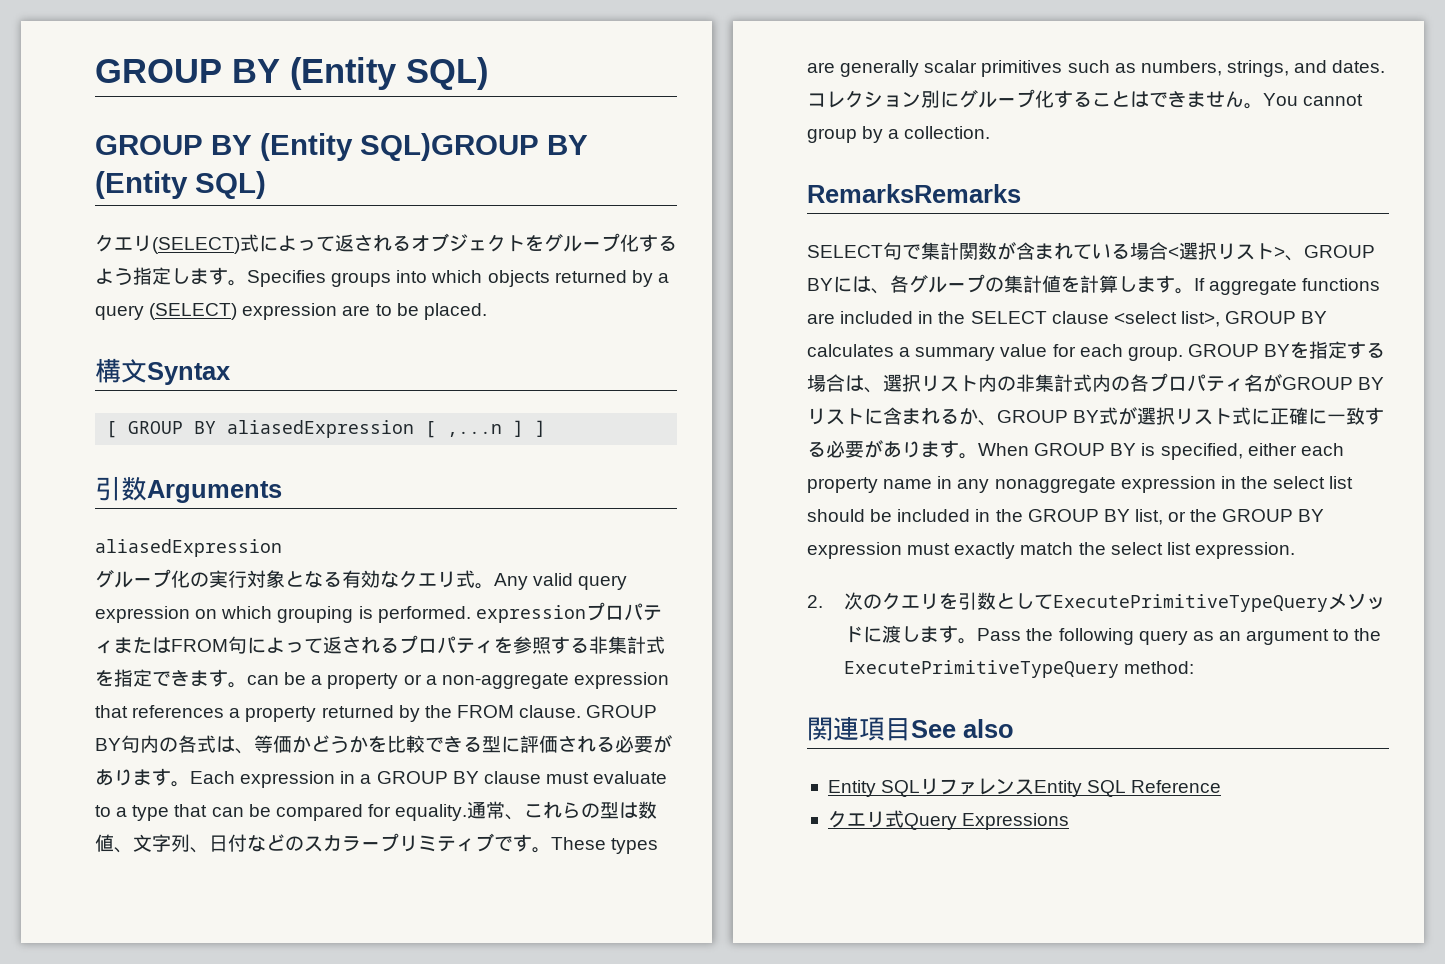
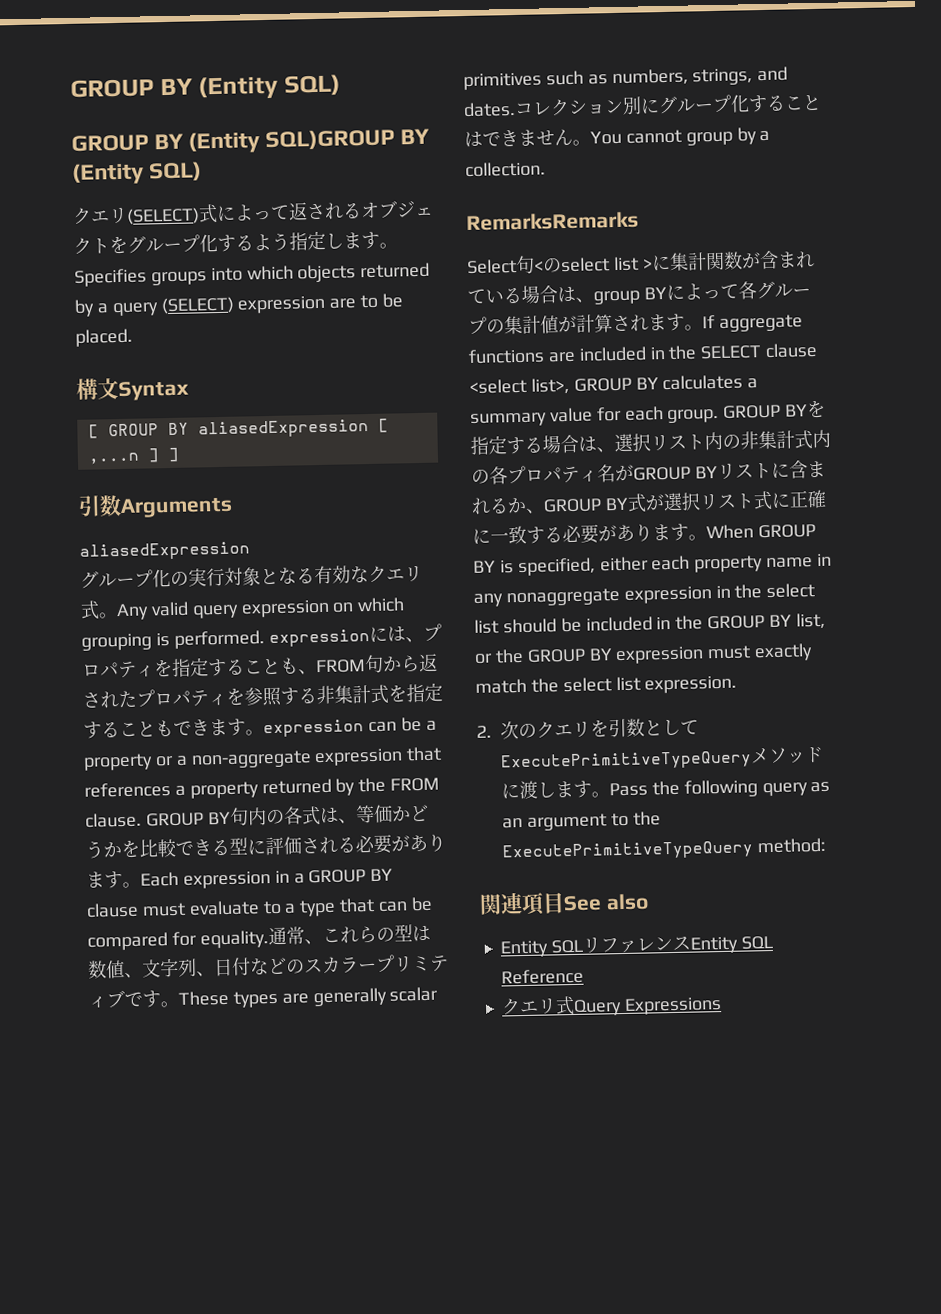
- Any valid query expression on which grouping is performed. expressionプロパティまたはFROM句によって返されるプロパティを参照する非集計式を指定できます。can be a property or a non-aggregate expression that references a property returned by the FROM clause.
+ Any valid query expression on which grouping is performed. expressionには、プロパティを指定することも、FROM句から返されたプロパティを参照する非集計式を指定することもできます。expression can be a property or a non-aggregate expression that references a property returned by the FROM clause.
- SELECT句で集計関数が含まれている場合<選択リスト>、GROUP BYには、各グループの集計値を計算します。
+ Select句<のselect list >に集計関数が含まれている場合は、group BYによって各グループの集計値が計算されます。

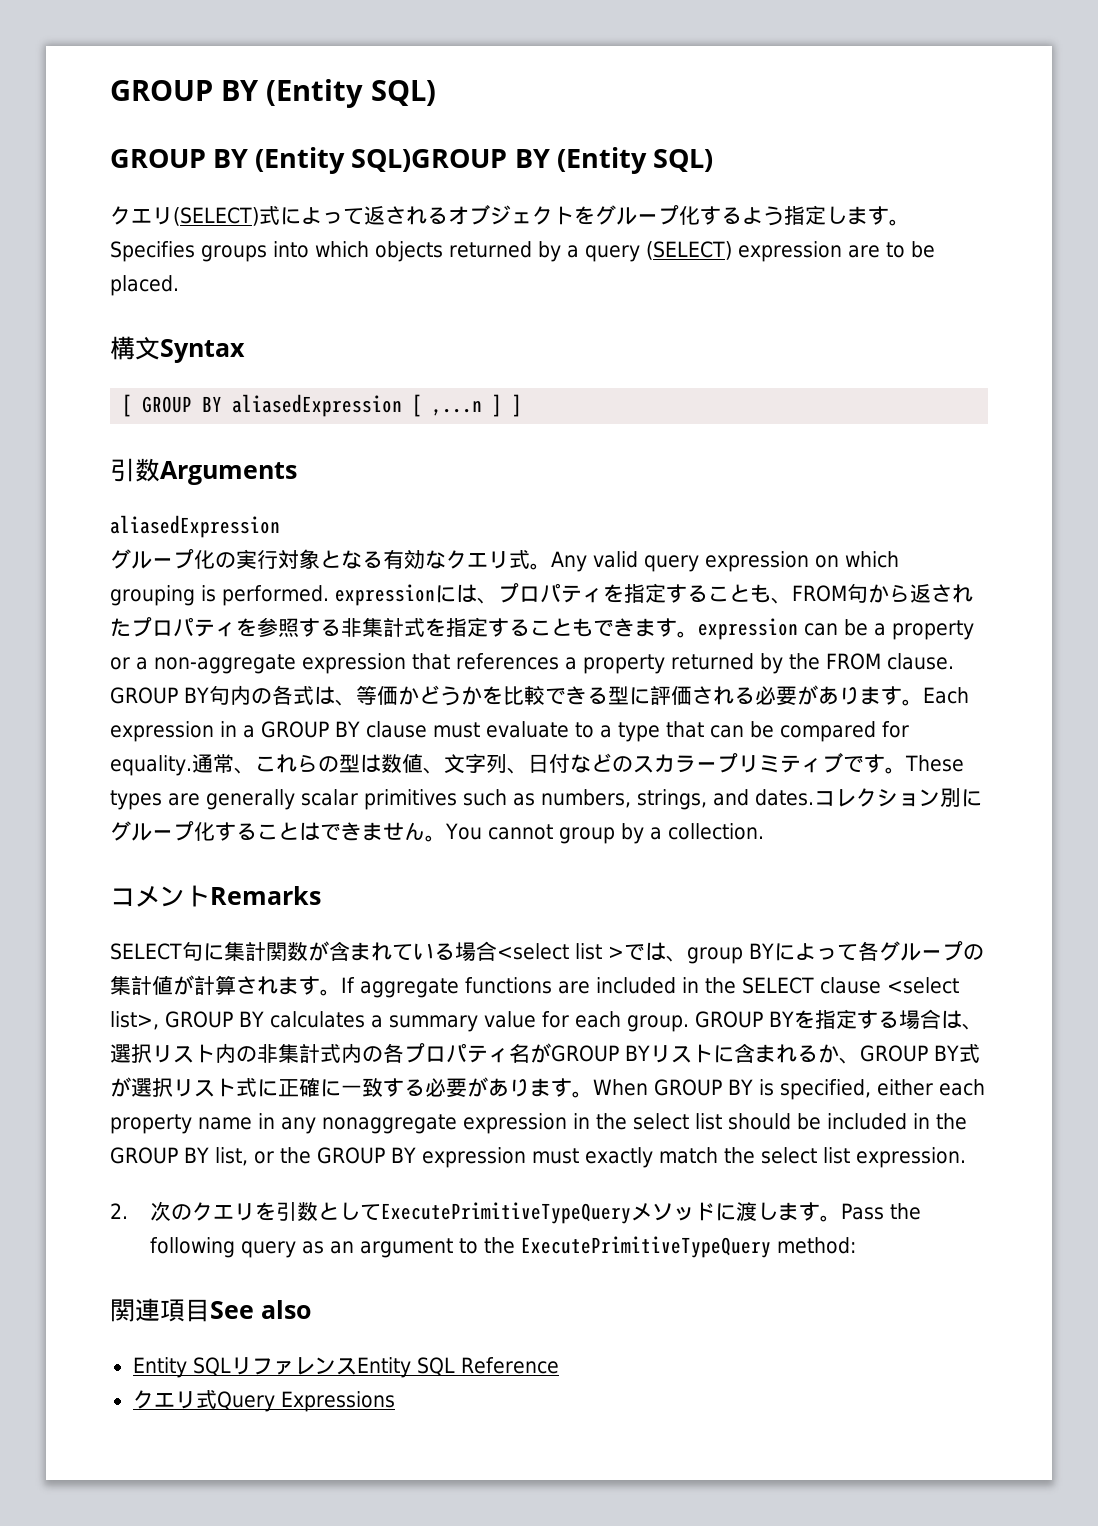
- RemarksRemarks
- Select句<のselect list >に集計関数が含まれている場合は、group BYによって各グループの集計値が計算されます。
+ コメントRemarks
+ SELECT句に集計関数が含まれている場合<select list >では、group BYによって各グループの集計値が計算されます。

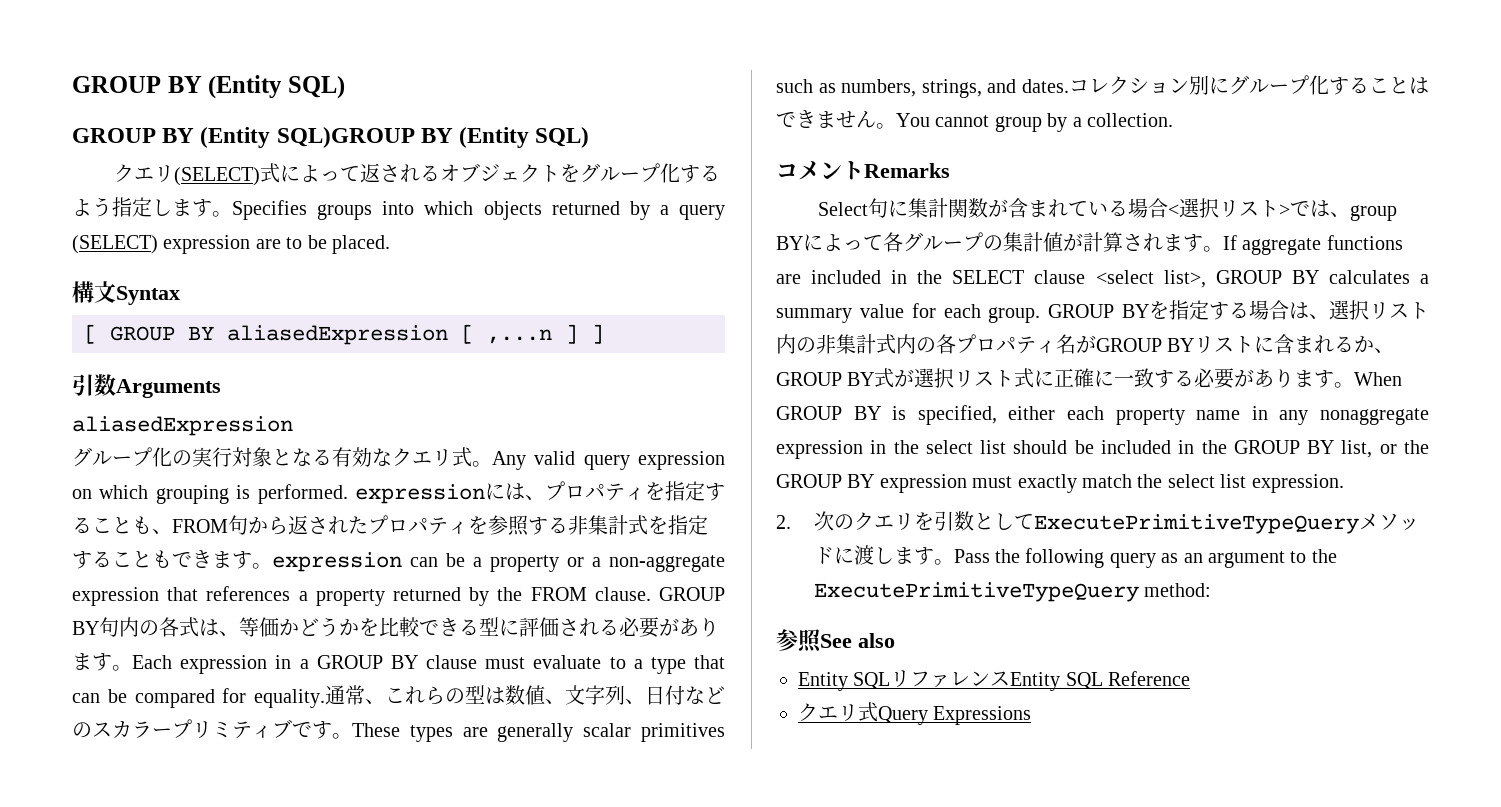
- SELECT句に集計関数が含まれている場合<select list >では、group BYによって各グループの集計値が計算されます。
+ Select句に集計関数が含まれている場合<選択リスト>では、group BYによって各グループの集計値が計算されます。
- 関連項目See also
+ 参照See also

